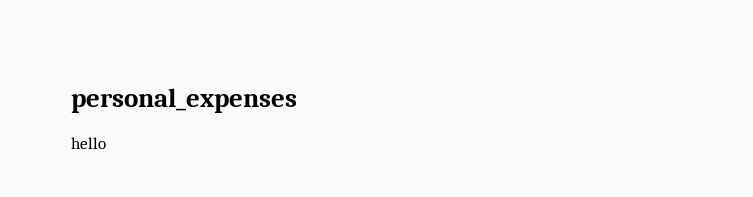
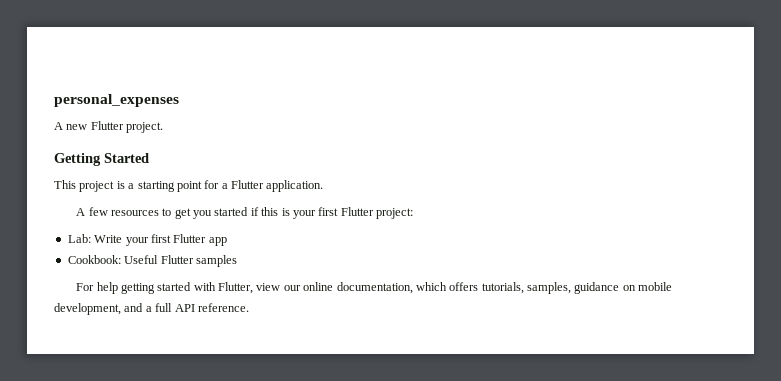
- hello
+ A new Flutter project.
+ Getting Started
+ This project is a starting point for a Flutter application.
+ A few resources to get you started if this is your first Flutter project:
+ Lab: Write your first Flutter app
+ Cookbook: Useful Flutter samples
+ For help getting started with Flutter, view our online documentation, which offers tutorials, samples, guidance on mobile development, and a full API reference.

